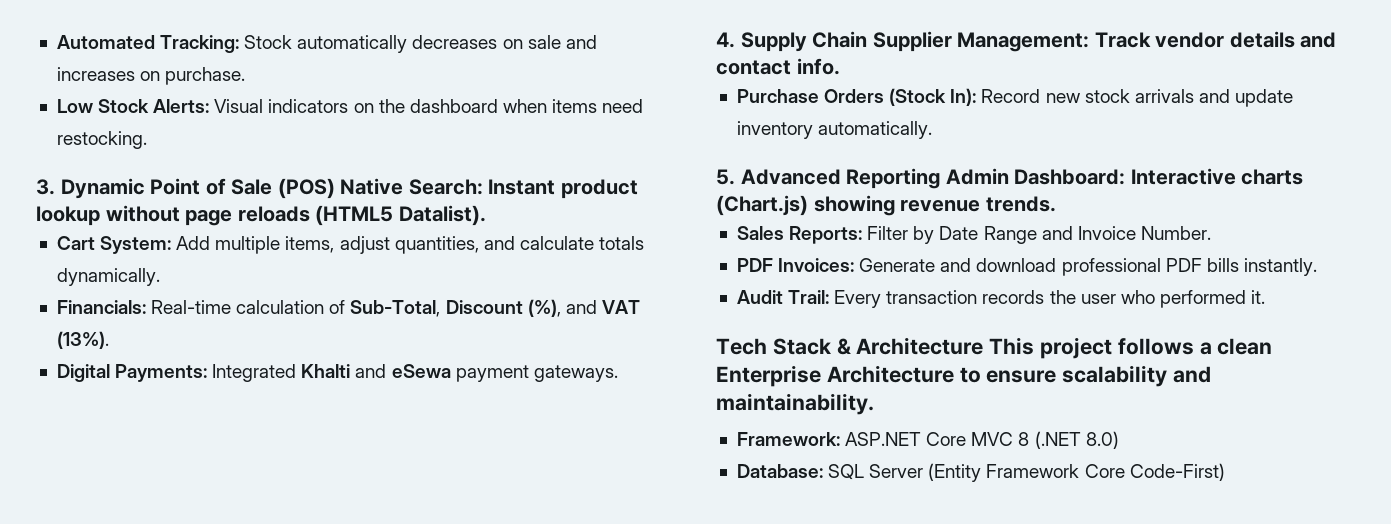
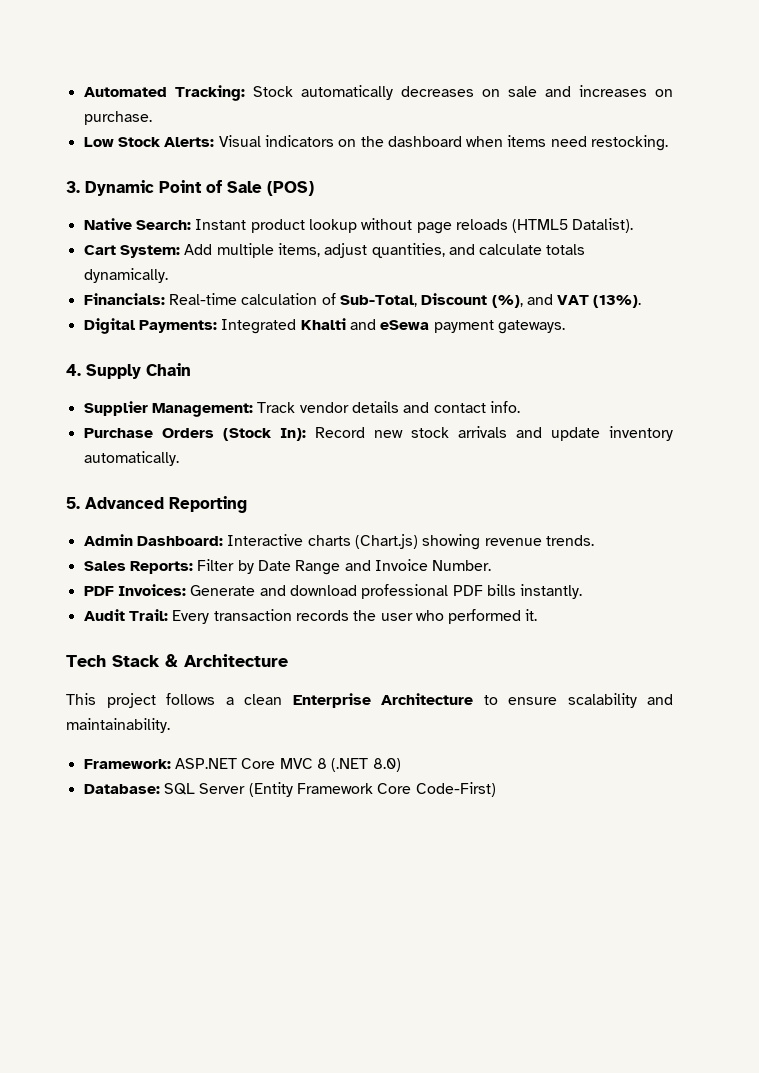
- 3. Dynamic Point of Sale (POS) Native Search: Instant product lookup without page reloads (HTML5 Datalist).
+ 3. Dynamic Point of Sale (POS)
+ Native Search: Instant product lookup without page reloads (HTML5 Datalist).
- 4. Supply Chain Supplier Management: Track vendor details and contact info.
+ 4. Supply Chain
+ Supplier Management: Track vendor details and contact info.
- 5. Advanced Reporting Admin Dashboard: Interactive charts (Chart.js) showing revenue trends.
+ 5. Advanced Reporting
+ Admin Dashboard: Interactive charts (Chart.js) showing revenue trends.
- Tech Stack & Architecture This project follows a clean Enterprise Architecture to ensure scalability and maintainability.
+ Tech Stack & Architecture
+ This project follows a clean Enterprise Architecture to ensure scalability and maintainability.

